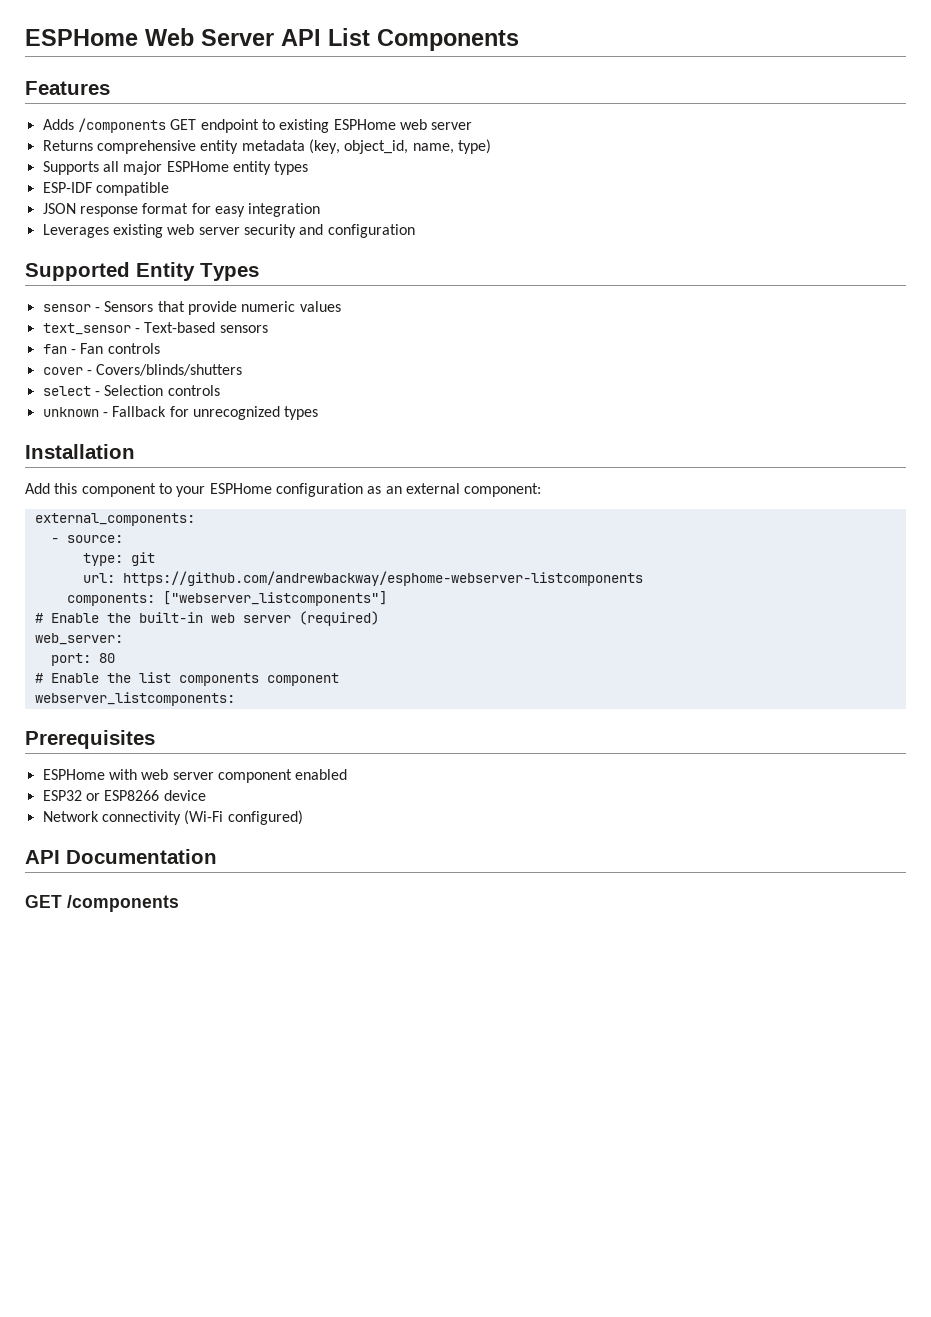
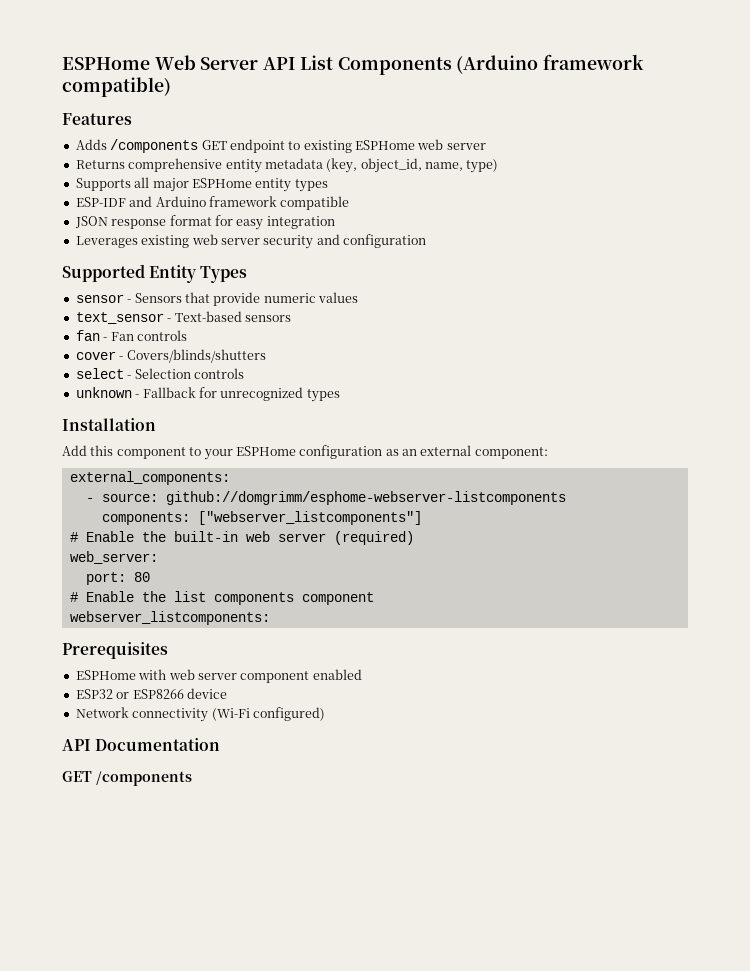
- ESPHome Web Server API List Components
+ ESPHome Web Server API List Components (Arduino framework compatible)
- ESP-IDF compatible
+ ESP-IDF and Arduino framework compatible
- - source:
- type: git
- url: https://github.com/andrewbackway/esphome-webserver-listcomponents
+ - source: github://domgrimm/esphome-webserver-listcomponents

